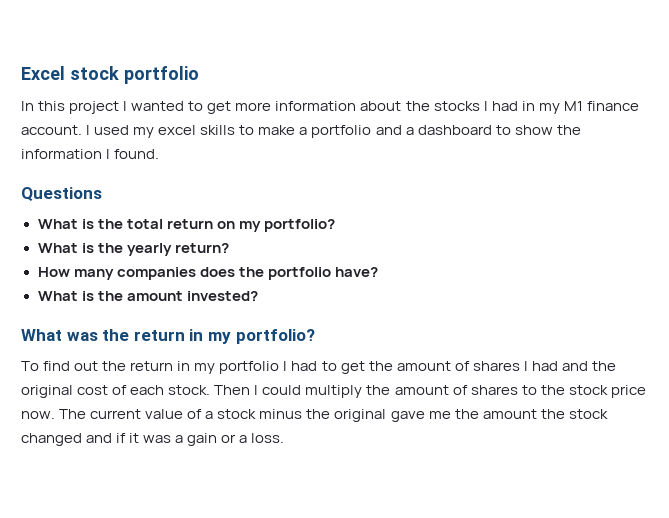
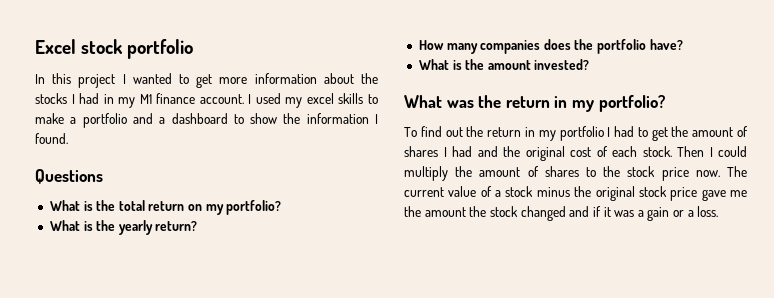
- The current value of a stock minus the original gave me the amount the stock changed and if it was a gain or a loss.
+ The current value of a stock minus the original stock price gave me the amount the stock changed and if it was a gain or a loss.

